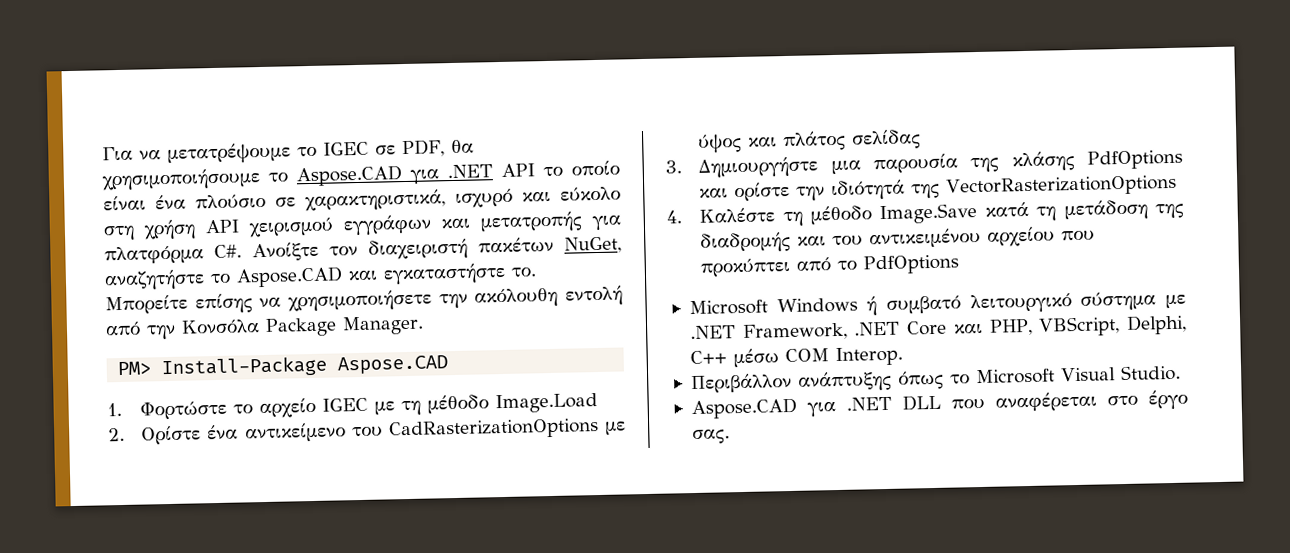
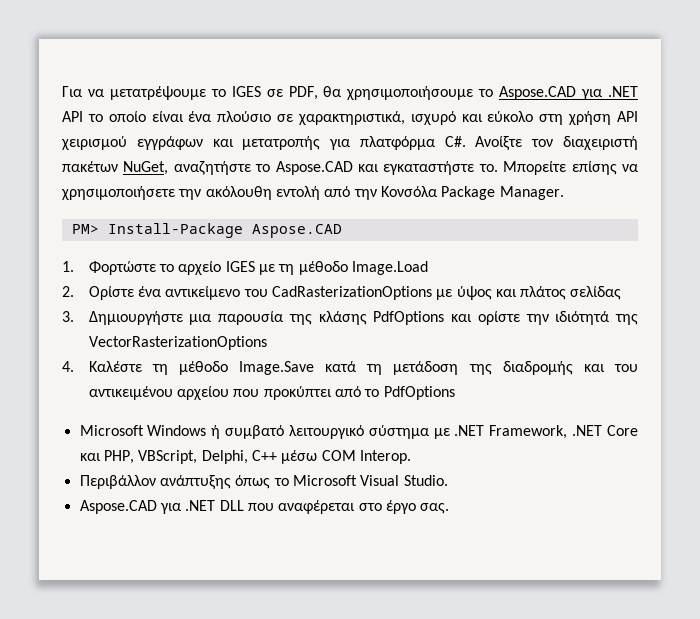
- Για να μετατρέψουμε το IGEC σε PDF, θα χρησιμοποιήσουμε το Aspose.CAD για .NET API το οποίο είναι ένα πλούσιο σε χαρακτηριστικά, ισχυρό και εύκολο στη χρήση API χειρισμού εγγράφων και μετατροπής για πλατφόρμα C#. Ανοίξτε τον διαχειριστή πακέτων NuGet, αναζητήστε το Aspose.CAD και εγκαταστήστε το.
+ Για να μετατρέψουμε το IGES σε PDF, θα χρησιμοποιήσουμε το Aspose.CAD για .NET API το οποίο είναι ένα πλούσιο σε χαρακτηριστικά, ισχυρό και εύκολο στη χρήση API χειρισμού εγγράφων και μετατροπής για πλατφόρμα C#. Ανοίξτε τον διαχειριστή πακέτων NuGet, αναζητήστε το Aspose.CAD και εγκαταστήστε το.
- 1. Φορτώστε το αρχείο IGEC με τη μέθοδο Image.Load
+ 1. Φορτώστε το αρχείο IGES με τη μέθοδο Image.Load

